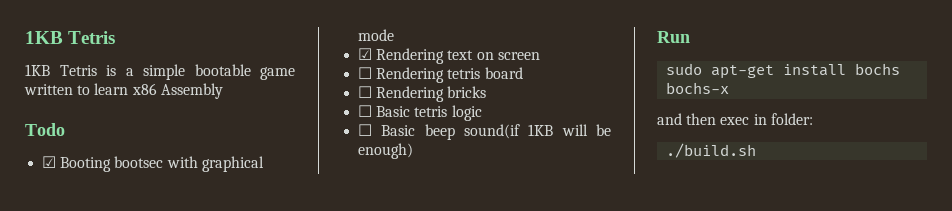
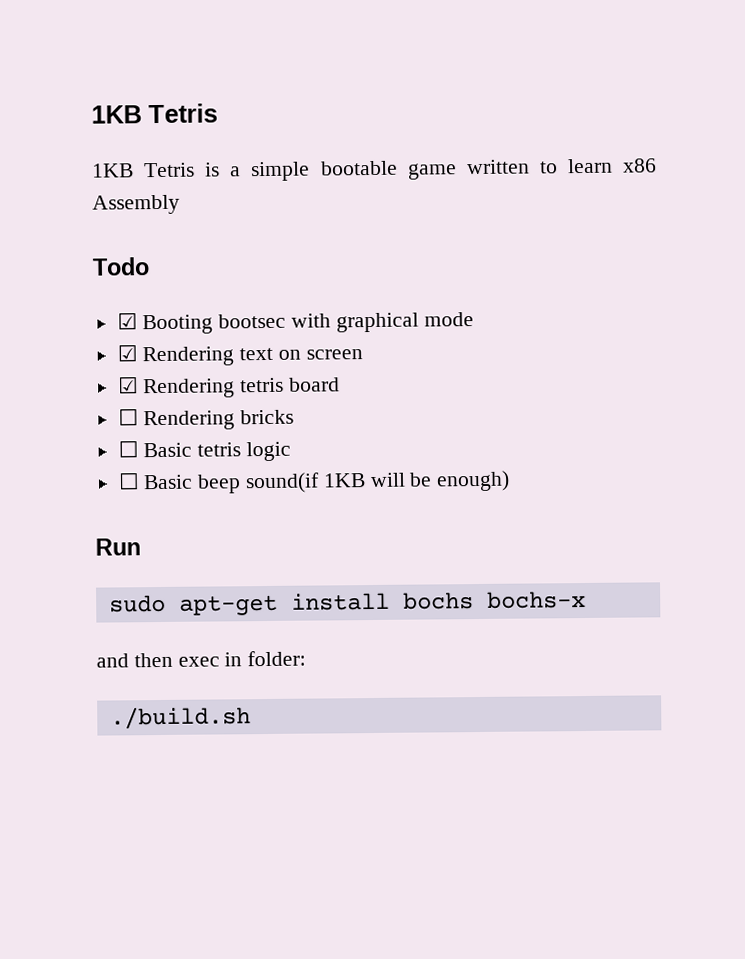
- ☐ Rendering tetris board
+ ☑ Rendering tetris board

